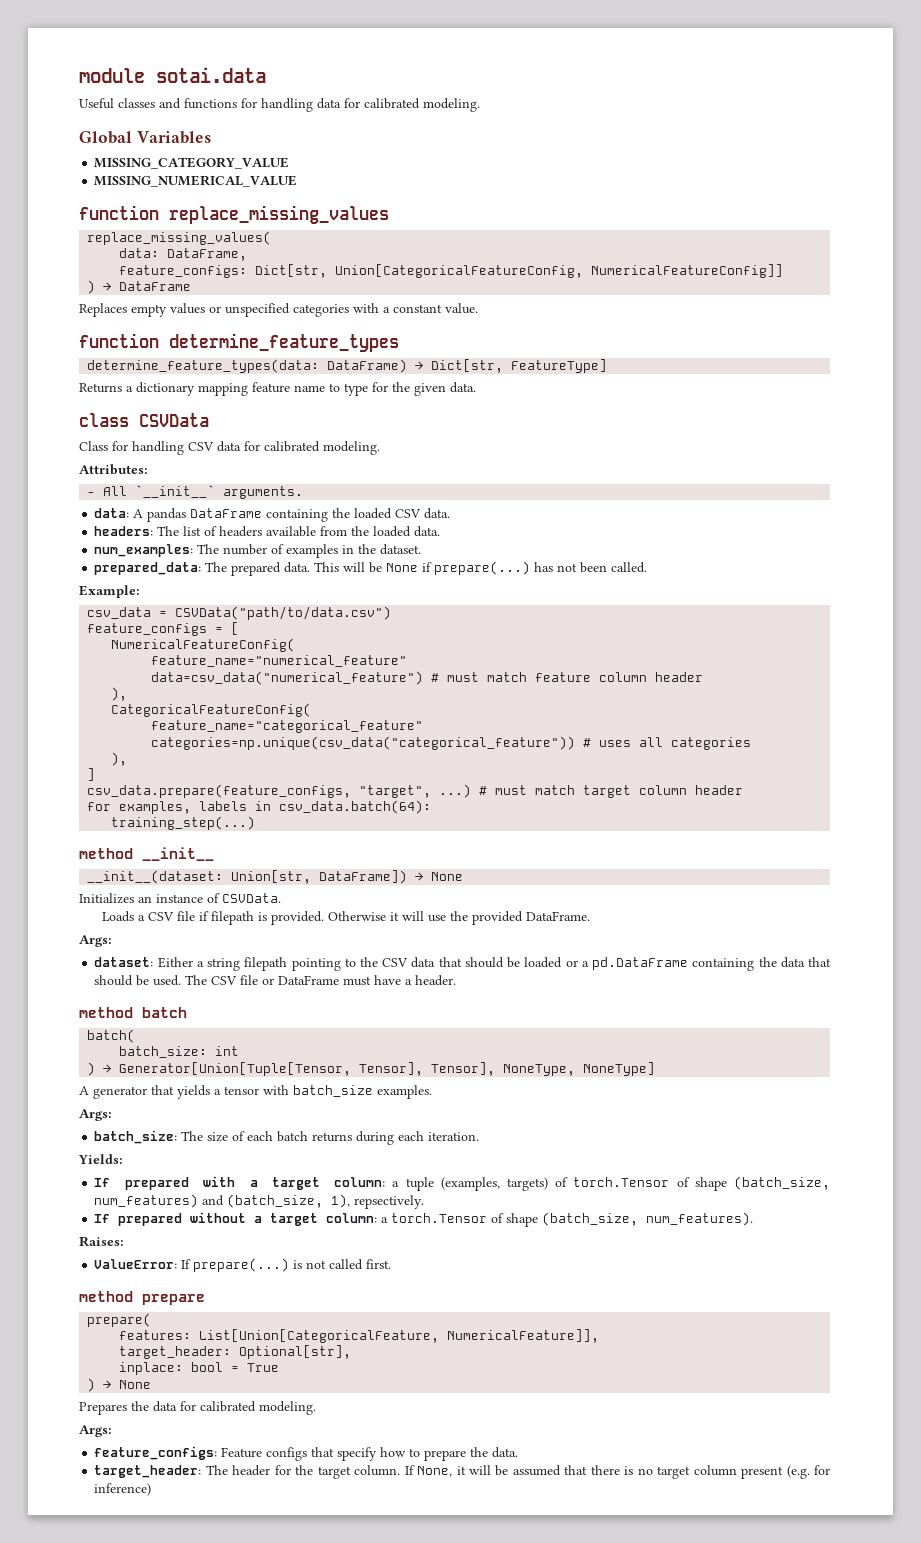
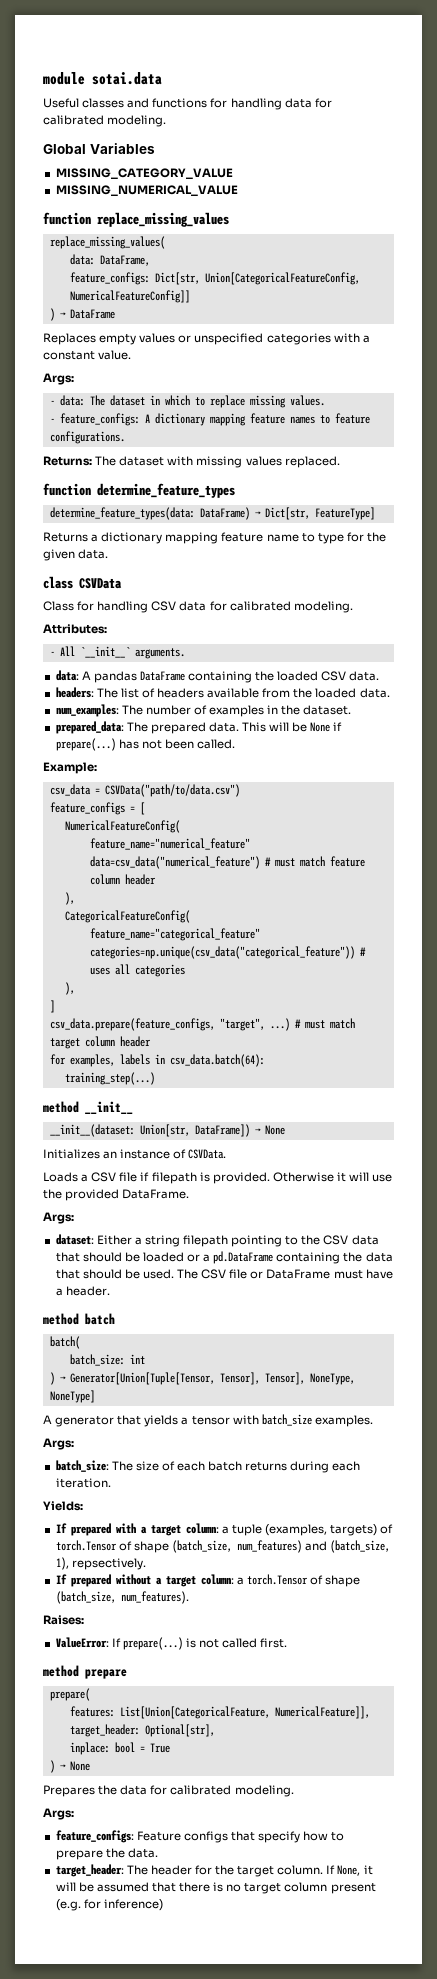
  Replaces empty values or unspecified categories with a constant value.
+ Args:
+ - data: The dataset in which to replace missing values.
+ - feature_configs: A dictionary mapping feature names to feature configurations.
+ Returns: The dataset with missing values replaced.

